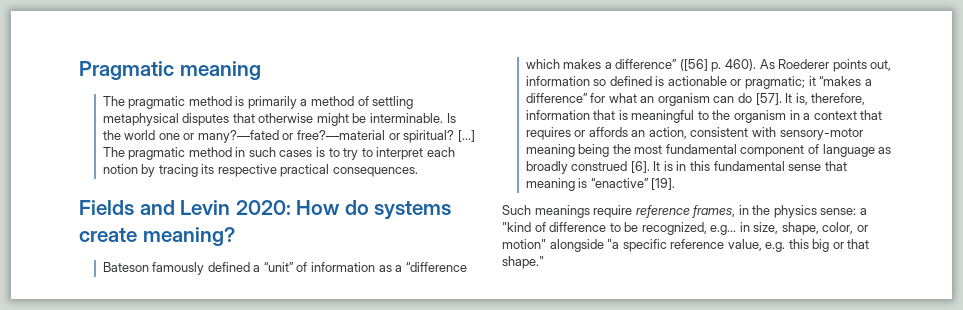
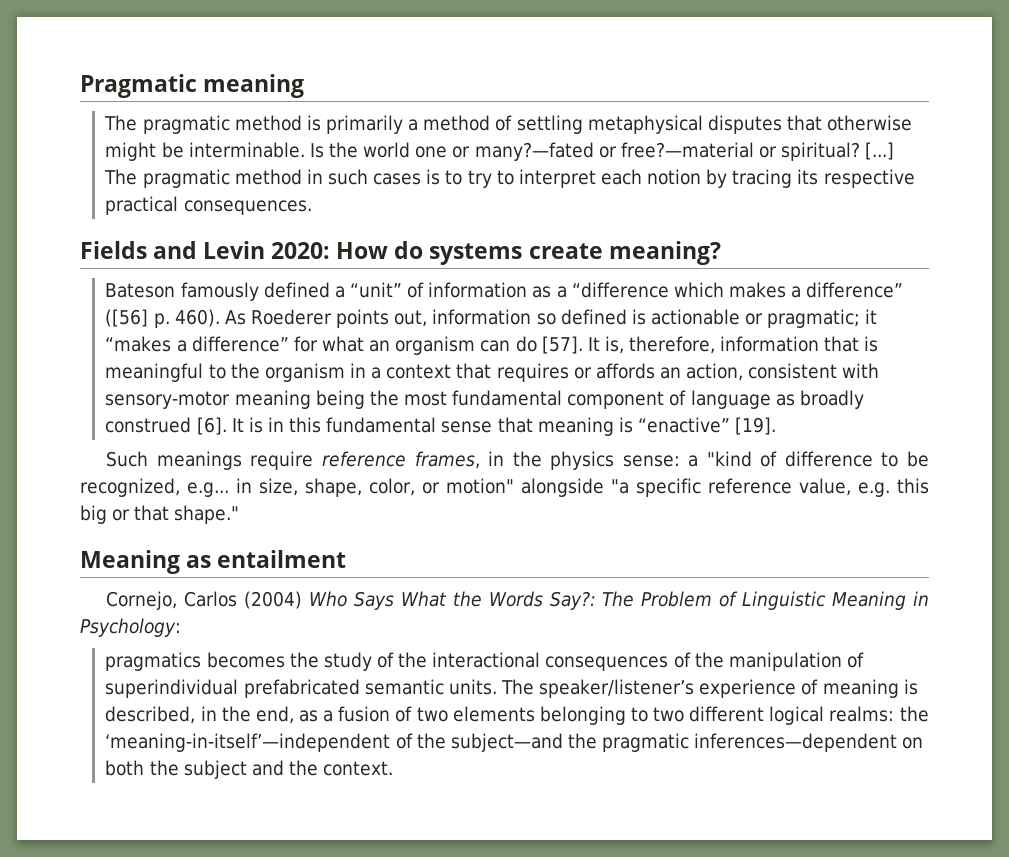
+ Meaning as entailment
+ Cornejo, Carlos (2004) Who Says What the Words Say?: The Problem of Linguistic Meaning in Psychology:
+ pragmatics becomes the study of the interactional consequences of the manipulation of superindividual prefabricated semantic units. The speaker/listener’s experience of meaning is described, in the end, as a fusion of two elements belonging to two different logical realms: the ‘meaning-in-itself’—independent of the subject—and the pragmatic inferences—dependent on both the subject and the context.

